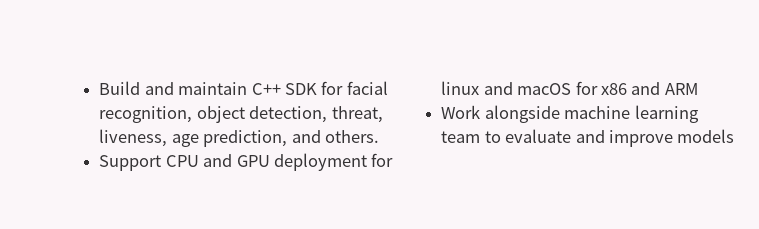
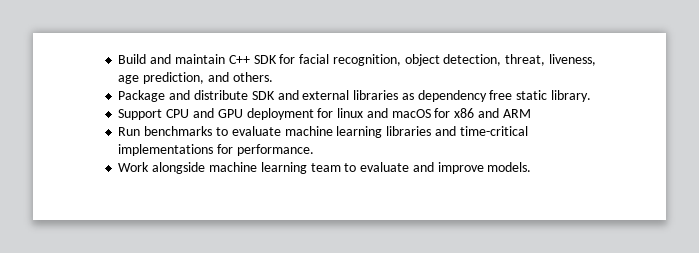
+ Package and distribute SDK and external libraries as dependency free static library.
+ Run benchmarks to evaluate machine learning libraries and time-critical implementations for performance.
- Work alongside machine learning team to evaluate and improve models
+ Work alongside machine learning team to evaluate and improve models.

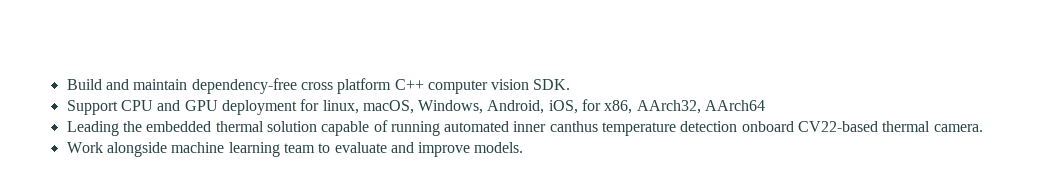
- Build and maintain C++ SDK for facial recognition, object detection, threat, liveness, age prediction, and others.
- Package and distribute SDK and external libraries as dependency free static library.
+ Build and maintain dependency-free cross platform C++ computer vision SDK.
- Support CPU and GPU deployment for linux and macOS for x86 and ARM
- Run benchmarks to evaluate machine learning libraries and time-critical implementations for performance.
+ Support CPU and GPU deployment for linux, macOS, Windows, Android, iOS, for x86, AArch32, AArch64
+ Leading the embedded thermal solution capable of running automated inner canthus temperature detection onboard CV22-based thermal camera.

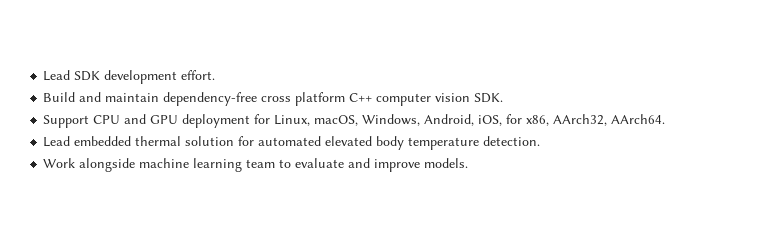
+ Lead SDK development effort.
- Support CPU and GPU deployment for linux, macOS, Windows, Android, iOS, for x86, AArch32, AArch64
- Leading the embedded thermal solution capable of running automated inner canthus temperature detection onboard CV22-based thermal camera.
+ Support CPU and GPU deployment for Linux, macOS, Windows, Android, iOS, for x86, AArch32, AArch64.
+ Lead embedded thermal solution for automated elevated body temperature detection.

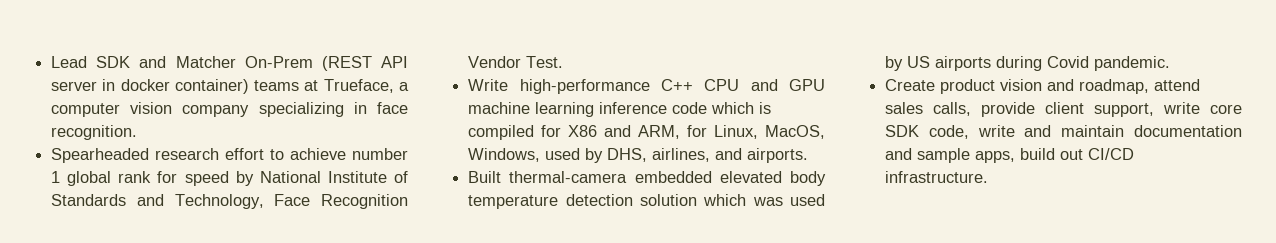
- Lead SDK development effort.
- Build and maintain dependency-free cross platform C++ computer vision SDK.
- Support CPU and GPU deployment for Linux, macOS, Windows, Android, iOS, for x86, AArch32, AArch64.
- Lead embedded thermal solution for automated elevated body temperature detection.
- Work alongside machine learning team to evaluate and improve models.
+ Lead SDK and Matcher On-Prem (REST API server in docker container) teams at Trueface, a computer vision company specializing in face recognition.
+ Spearheaded research effort to achieve number 1 global rank for speed by National Institute of Standards and Technology, Face Recognition Vendor Test.
+ Write high-performance C++ CPU and GPU machine learning inference code which is compiled for X86 and ARM, for Linux, MacOS, Windows, used by DHS, airlines, and airports.
+ Built thermal-camera embedded elevated body temperature detection solution which was used by US airports during Covid pandemic.
+ Create product vision and roadmap, attend sales calls, provide client support, write core SDK code, write and maintain documentation and sample apps, build out CI/CD infrastructure.

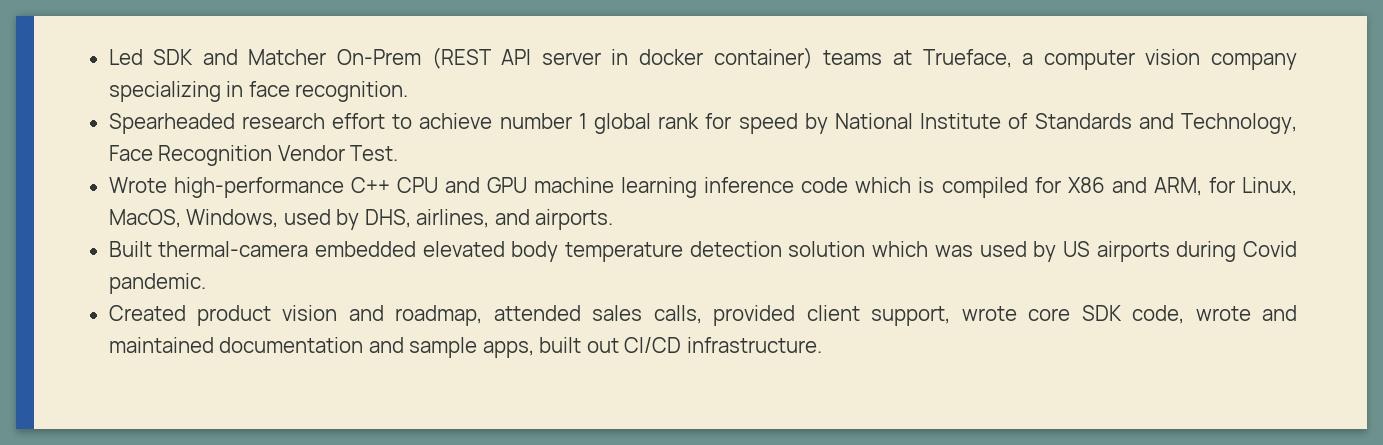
- Lead SDK and Matcher On-Prem (REST API server in docker container) teams at Trueface, a computer vision company specializing in face recognition.
+ Led SDK and Matcher On-Prem (REST API server in docker container) teams at Trueface, a computer vision company specializing in face recognition.
- Write high-performance C++ CPU and GPU machine learning inference code which is compiled for X86 and ARM, for Linux, MacOS, Windows, used by DHS, airlines, and airports.
+ Wrote high-performance C++ CPU and GPU machine learning inference code which is compiled for X86 and ARM, for Linux, MacOS, Windows, used by DHS, airlines, and airports.
- Create product vision and roadmap, attend sales calls, provide client support, write core SDK code, write and maintain documentation and sample apps, build out CI/CD infrastructure.
+ Created product vision and roadmap, attended sales calls, provided client support, wrote core SDK code, wrote and maintained documentation and sample apps, built out CI/CD infrastructure.

